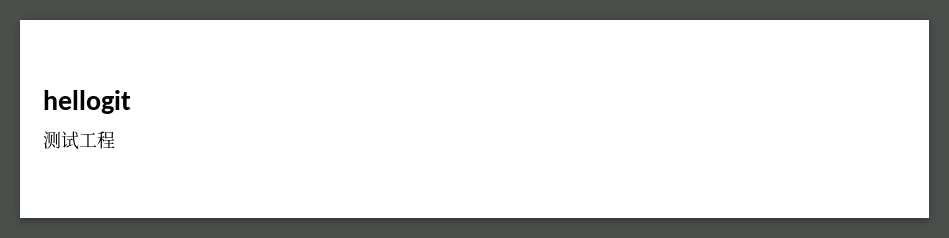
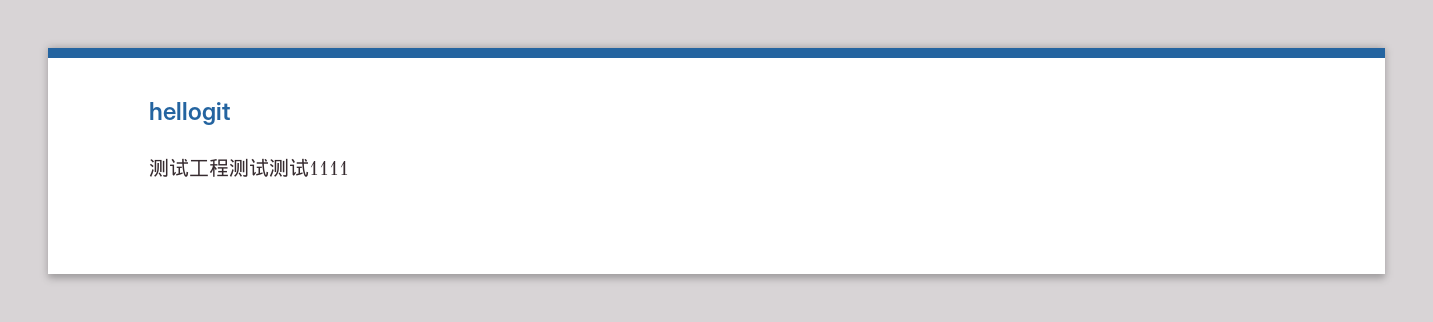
- 测试工程
+ 测试工程测试测试1111

